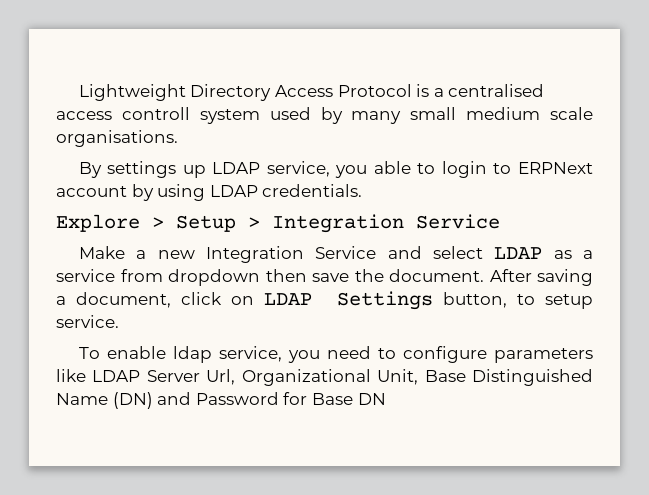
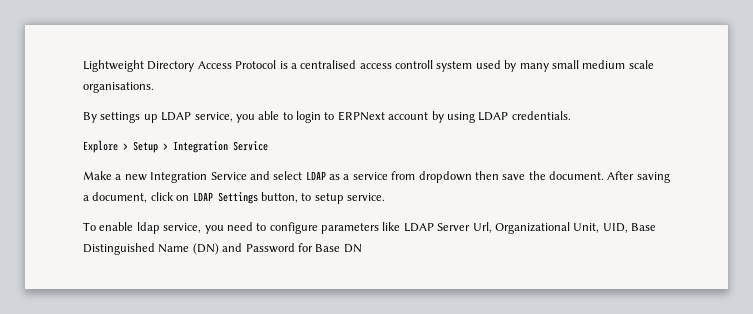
- To enable ldap service, you need to configure parameters like LDAP Server Url, Organizational Unit, Base Distinguished Name (DN) and Password for Base DN
+ To enable ldap service, you need to configure parameters like LDAP Server Url, Organizational Unit, UID, Base Distinguished Name (DN) and Password for Base DN

